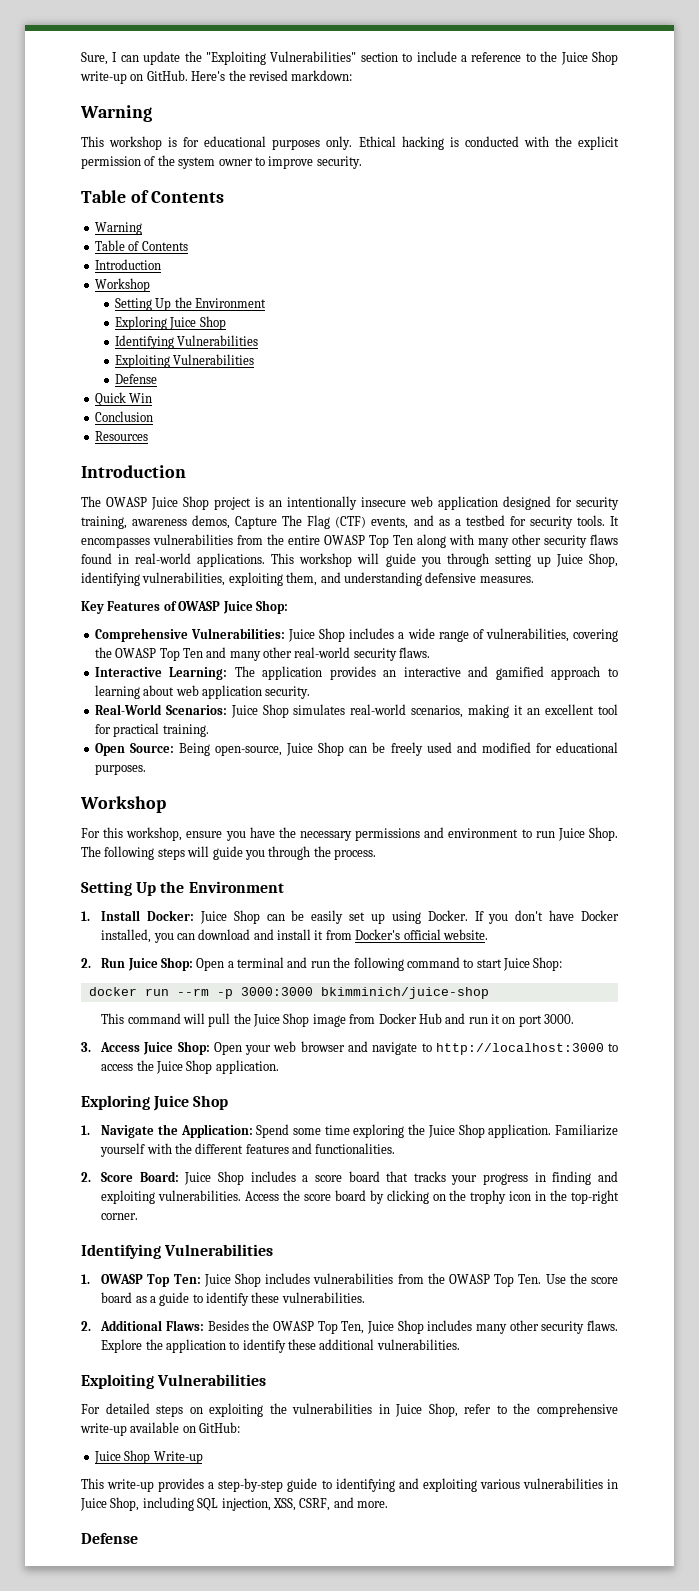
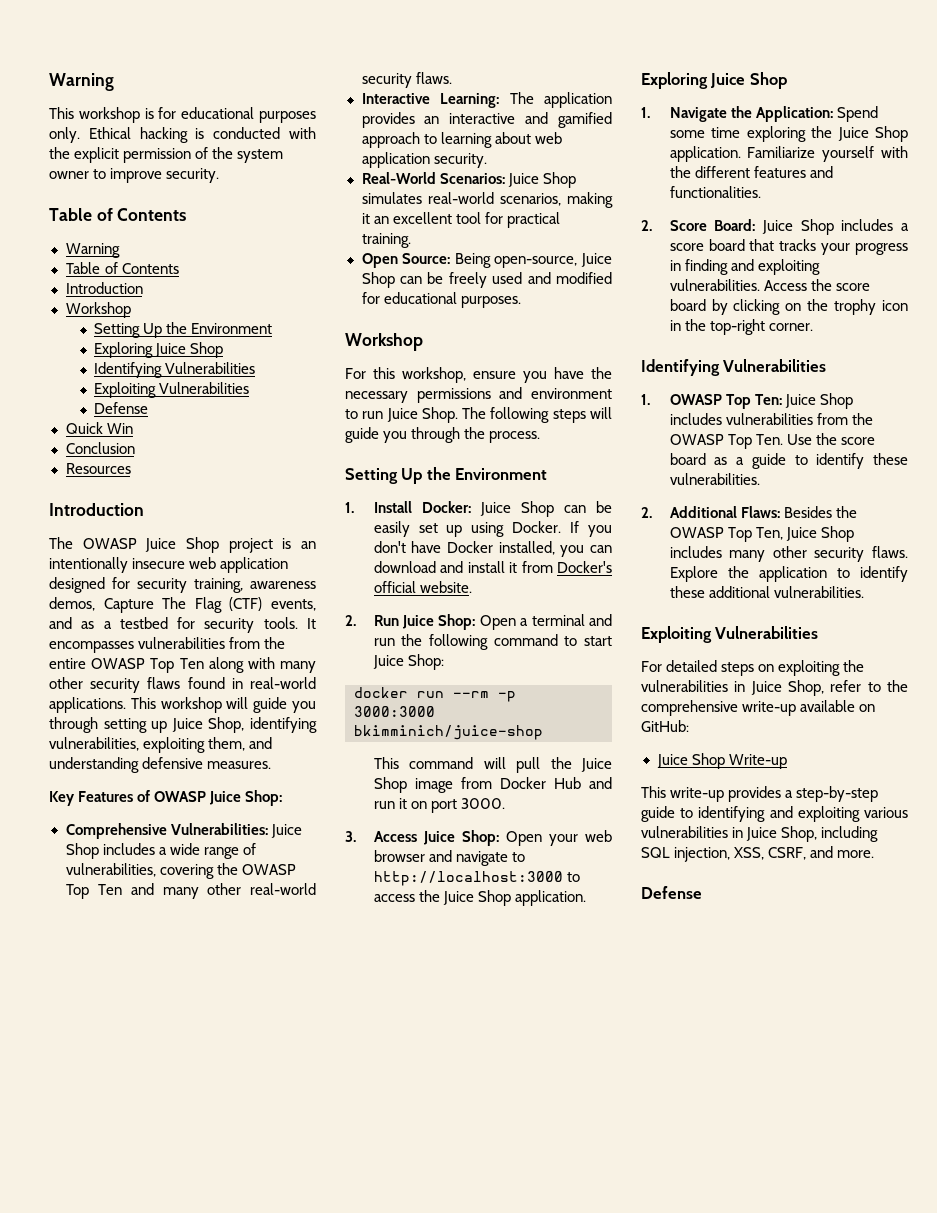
- Sure, I can update the "Exploiting Vulnerabilities" section to include a reference to the Juice Shop write-up on GitHub. Here's the revised markdown:

